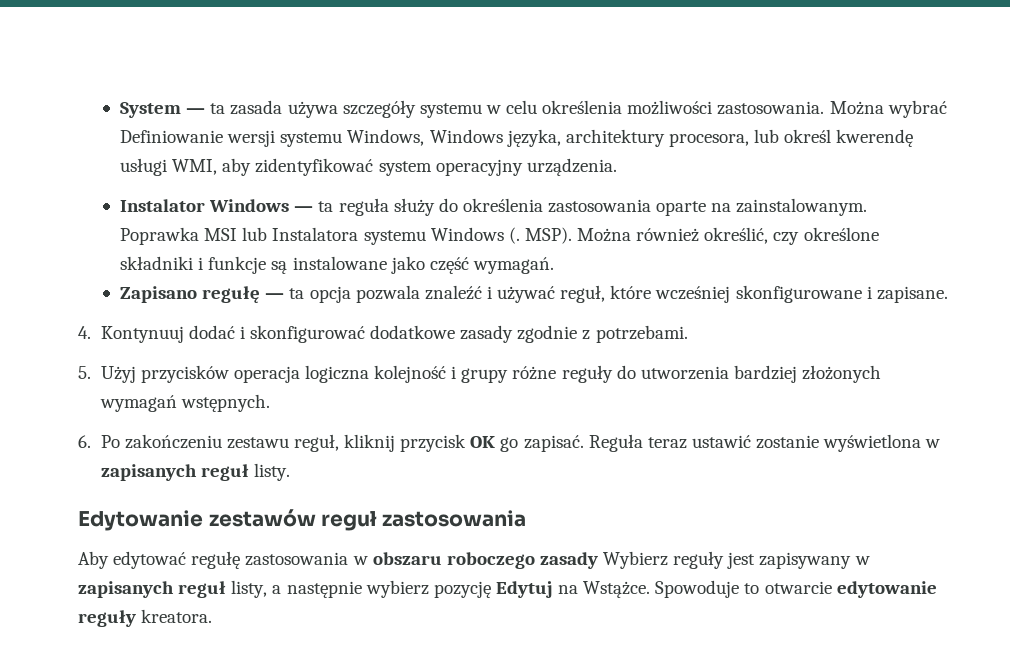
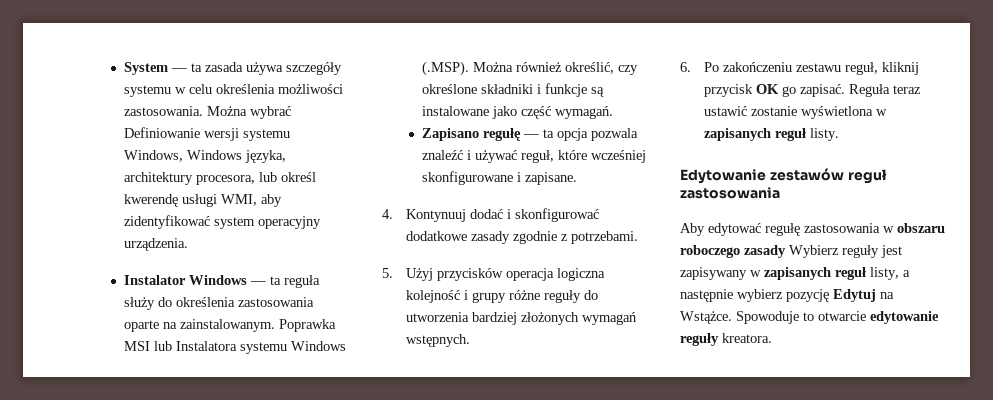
- Poprawka MSI lub Instalatora systemu Windows (. MSP). Można również określić, czy określone składniki i funkcje są instalowane jako część wymagań.
+ Poprawka MSI lub Instalatora systemu Windows (.MSP). Można również określić, czy określone składniki i funkcje są instalowane jako część wymagań.

